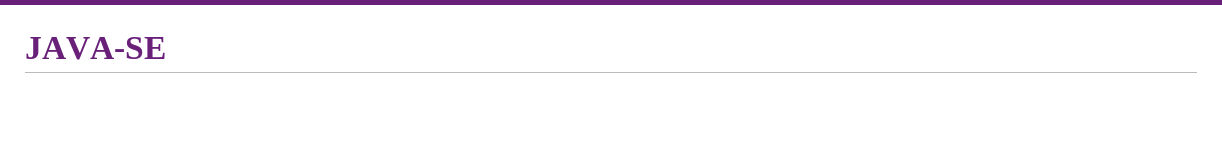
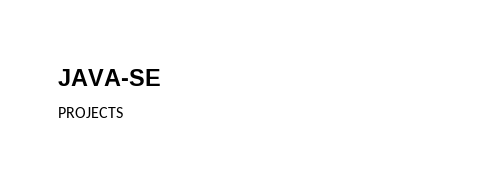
+ PROJECTS

